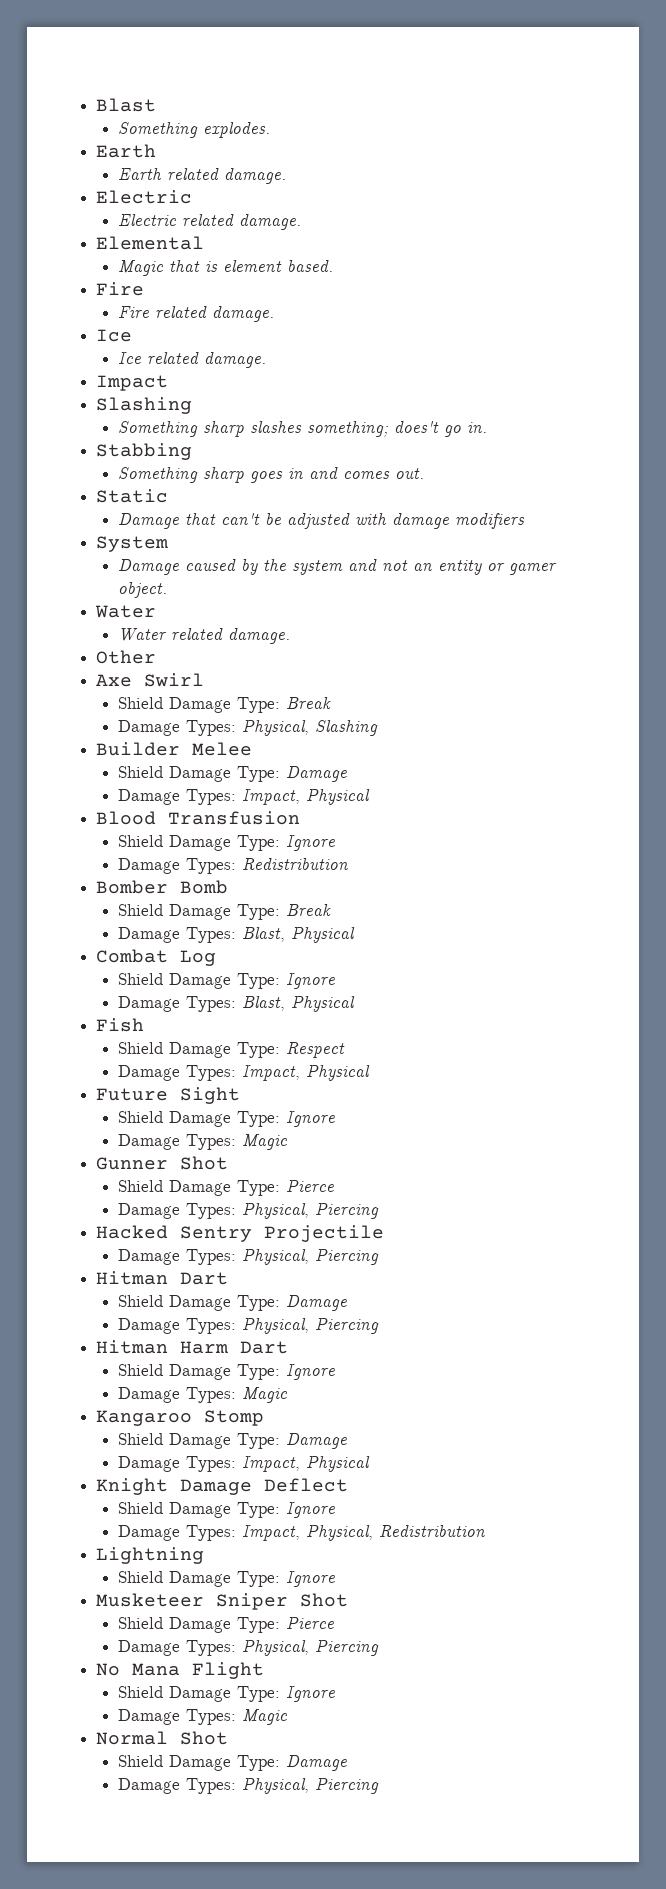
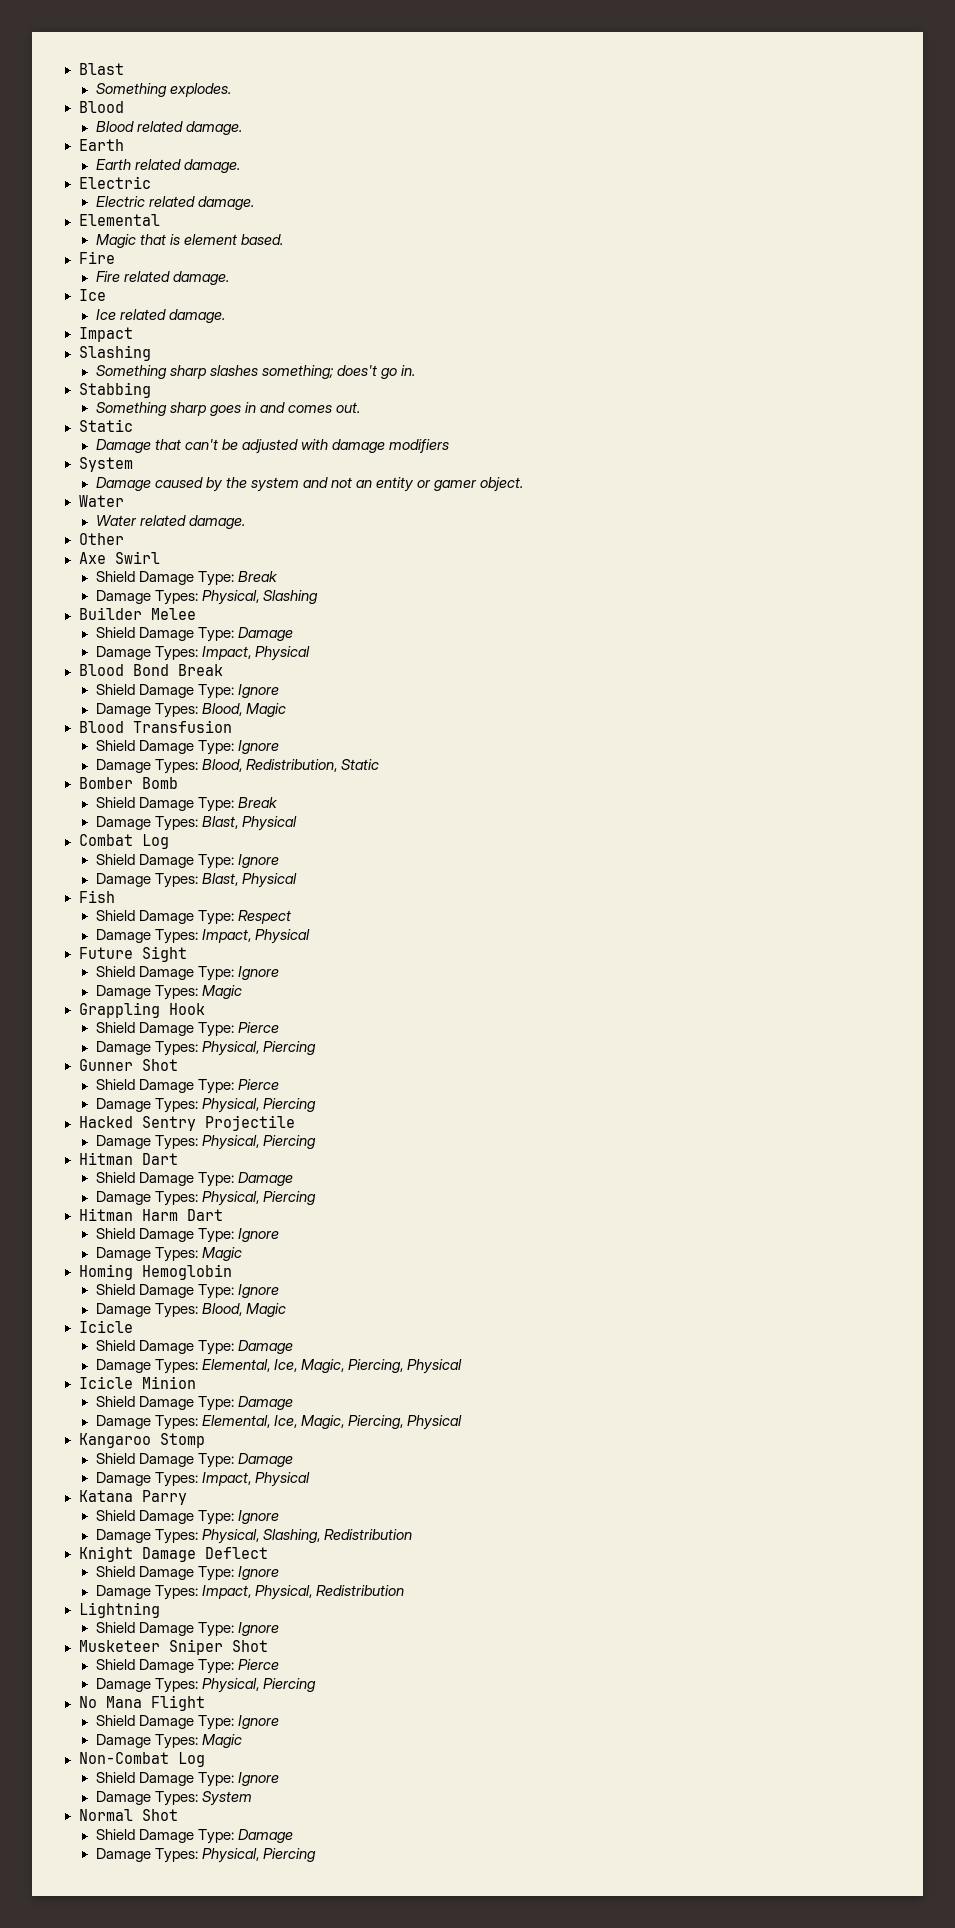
  Something explodes.
+ Blood
+ Blood related damage.
+ Blood Bond Break
+ Shield Damage Type: Ignore
+ Damage Types: Blood, Magic
- Damage Types: Redistribution
+ Damage Types: Blood, Redistribution, Static
+ Grappling Hook
+ Shield Damage Type: Pierce
+ Damage Types: Physical, Piercing
+ Homing Hemoglobin
+ Shield Damage Type: Ignore
+ Damage Types: Blood, Magic
+ Icicle
+ Shield Damage Type: Damage
+ Damage Types: Elemental, Ice, Magic, Piercing, Physical
+ Icicle Minion
+ Shield Damage Type: Damage
+ Damage Types: Elemental, Ice, Magic, Piercing, Physical
+ Katana Parry
+ Shield Damage Type: Ignore
+ Damage Types: Physical, Slashing, Redistribution
+ Non-Combat Log
+ Shield Damage Type: Ignore
+ Damage Types: System

